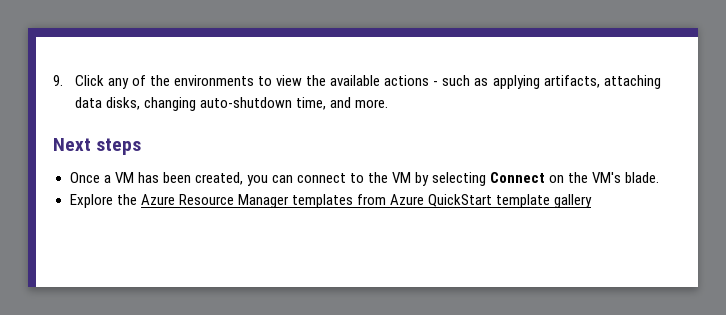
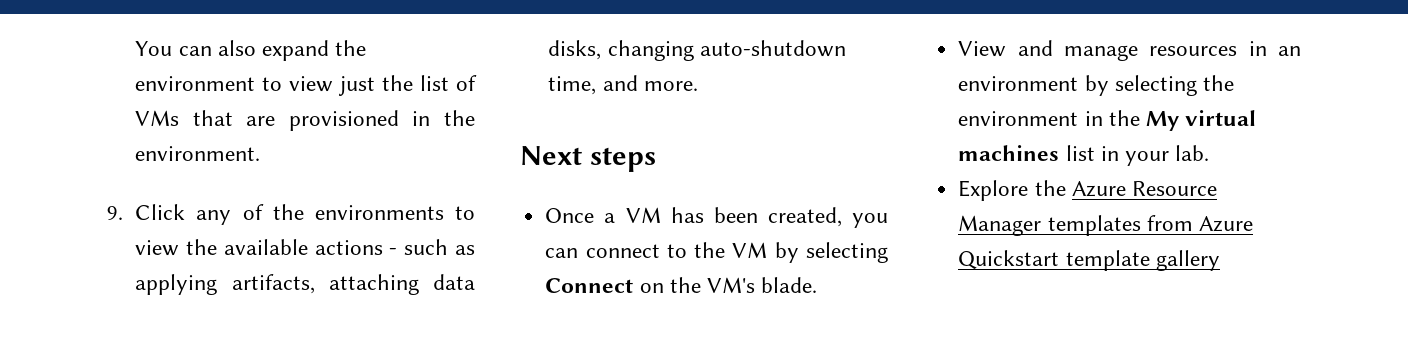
+ You can also expand the environment to view just the list of VMs that are provisioned in the environment.
+ View and manage resources in an environment by selecting the environment in the My virtual machines list in your lab.
- Explore the Azure Resource Manager templates from Azure QuickStart template gallery
+ Explore the Azure Resource Manager templates from Azure Quickstart template gallery

